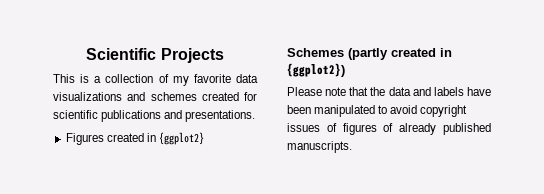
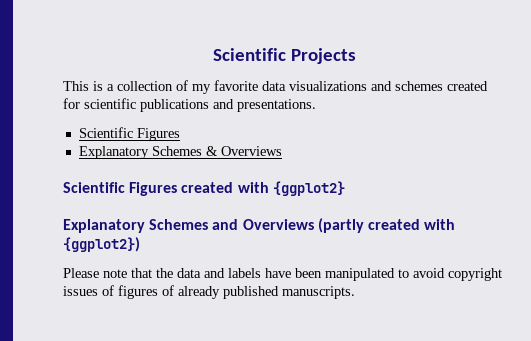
  This is a collection of my favorite data visualizations and schemes created for scientific publications and presentations.
- Figures created in {ggplot2}
+ Scientific Figures
+ Explanatory Schemes & Overviews
+ Scientific Figures created with {ggplot2}
- Schemes (partly created in {ggplot2})
+ Explanatory Schemes and Overviews (partly created with {ggplot2})

